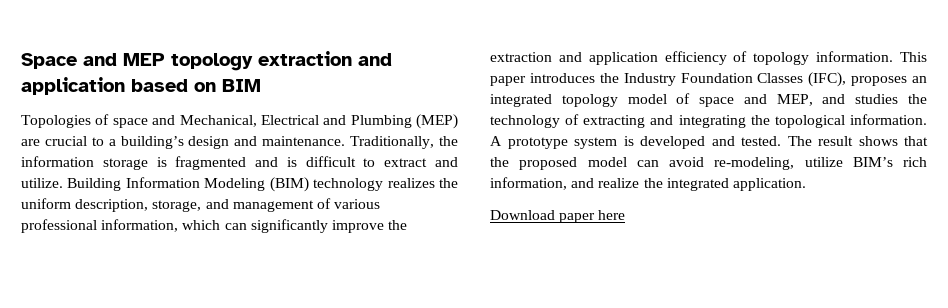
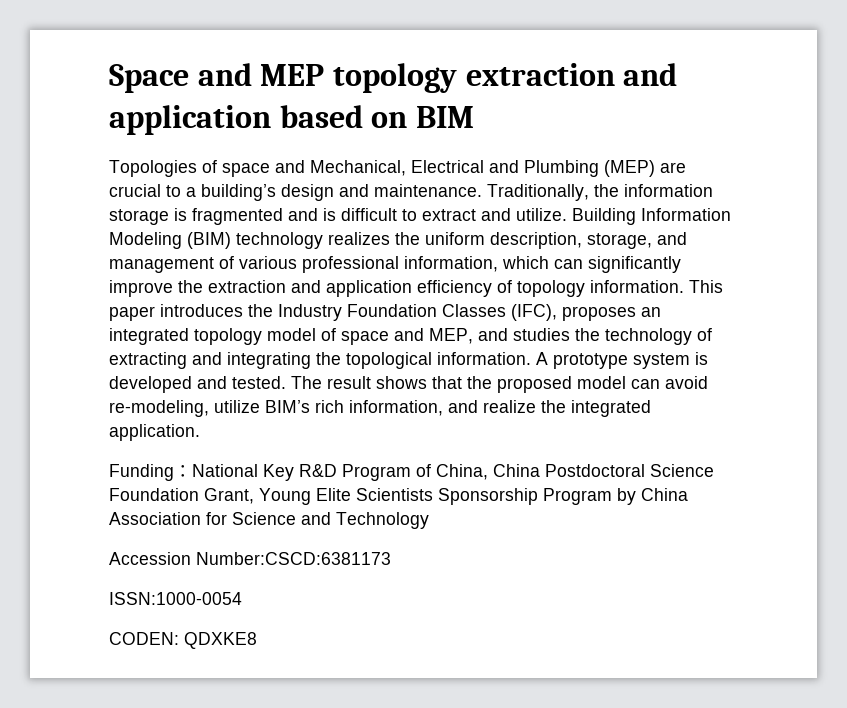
- Download paper here
+ Funding：National Key R&D Program of China, China Postdoctoral Science Foundation Grant, Young Elite Scientists Sponsorship Program by China Association for Science and Technology
+ Accession Number:CSCD:6381173
+ ISSN:1000-0054
+ CODEN: QDXKE8

